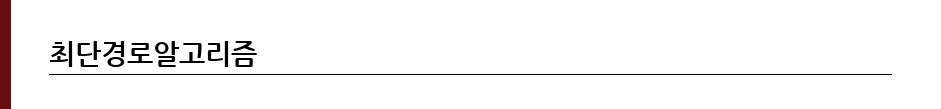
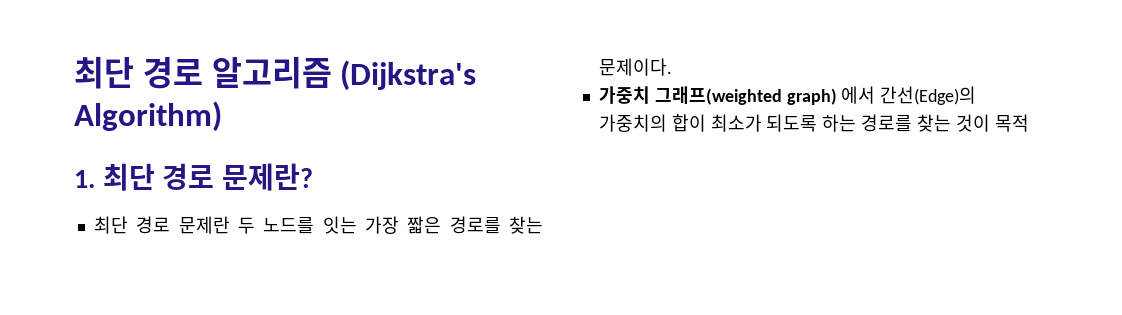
- 최단경로알고리즘
+ 최단 경로 알고리즘 (Dijkstra's Algorithm)
+ 1. 최단 경로 문제란?
+ 최단 경로 문제란 두 노드를 잇는 가장 짧은 경로를 찾는 문제이다.
+ 가중치 그래프(weighted graph) 에서 간선(Edge)의 가중치의 합이 최소가 되도록 하는 경로를 찾는 것이 목적

